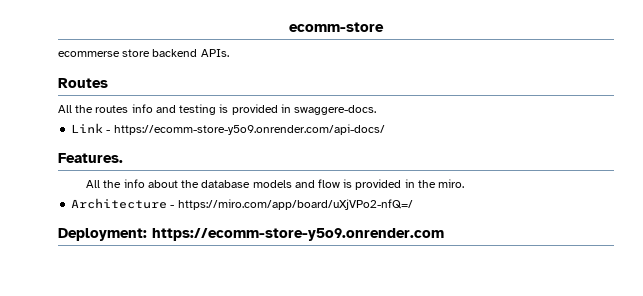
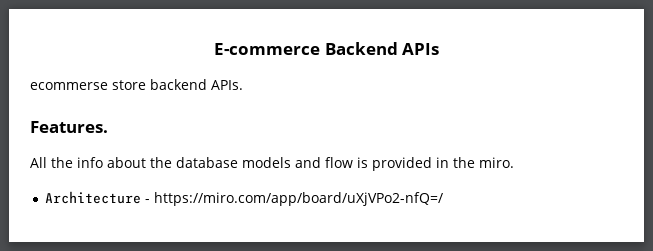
- ecomm-store
+ E-commerce Backend APIs
- Routes
- All the routes info and testing is provided in swaggere-docs.
- Link - https://ecomm-store-y5o9.onrender.com/api-docs/
- Deployment: https://ecomm-store-y5o9.onrender.com

